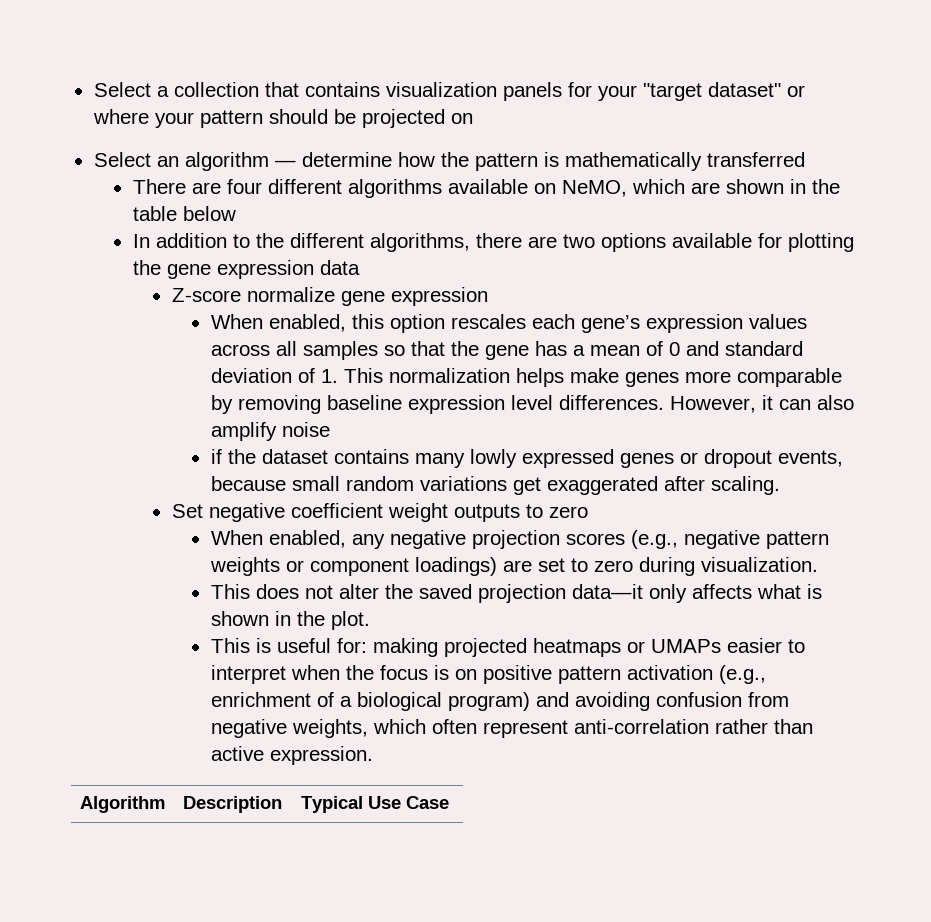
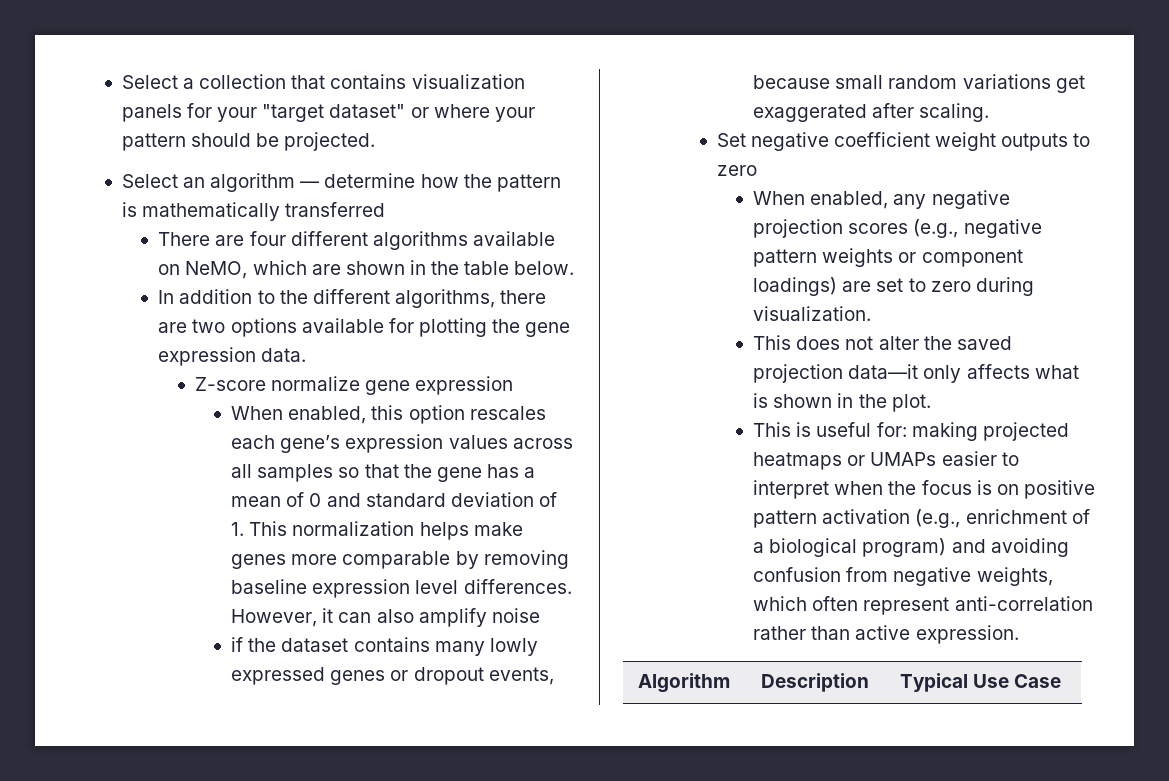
- Select a collection that contains visualization panels for your "target dataset" or where your pattern should be projected on
+ Select a collection that contains visualization panels for your "target dataset" or where your pattern should be projected.
- There are four different algorithms available on NeMO, which are shown in the table below
+ There are four different algorithms available on NeMO, which are shown in the table below.
- In addition to the different algorithms, there are two options available for plotting the gene expression data
+ In addition to the different algorithms, there are two options available for plotting the gene expression data.

